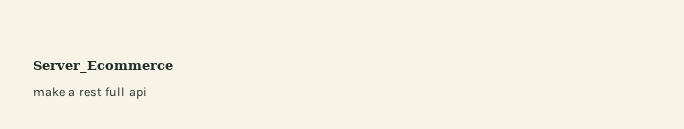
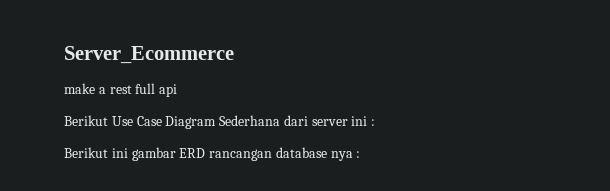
+ Berikut Use Case Diagram Sederhana dari server ini :
+ Berikut ini gambar ERD rancangan database nya :

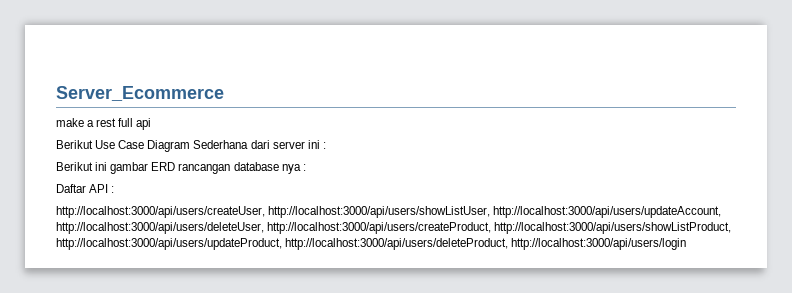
+ Daftar API :
+ http://localhost:3000/api/users/createUser, http://localhost:3000/api/users/showListUser, http://localhost:3000/api/users/updateAccount, http://localhost:3000/api/users/deleteUser, http://localhost:3000/api/users/createProduct, http://localhost:3000/api/users/showListProduct, http://localhost:3000/api/users/updateProduct, http://localhost:3000/api/users/deleteProduct, http://localhost:3000/api/users/login

